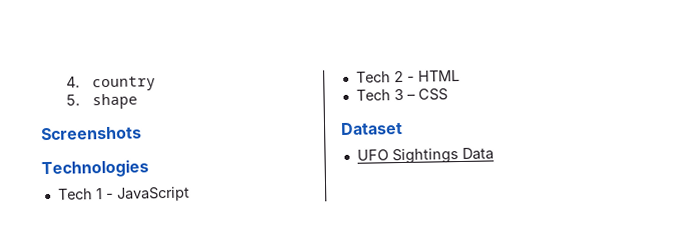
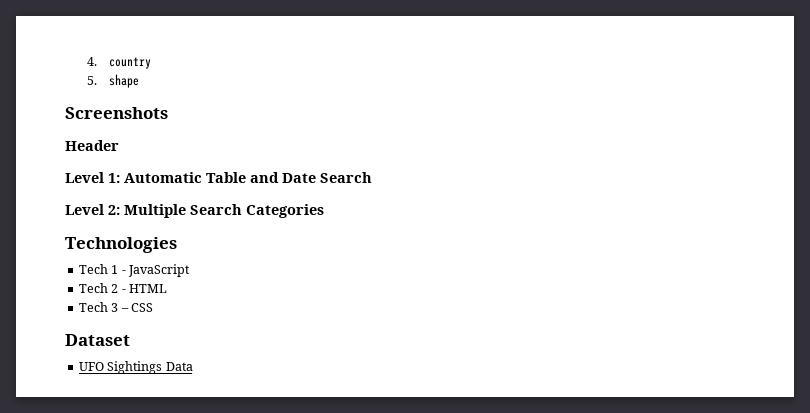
+ Header
+ Level 1: Automatic Table and Date Search
+ Level 2: Multiple Search Categories

